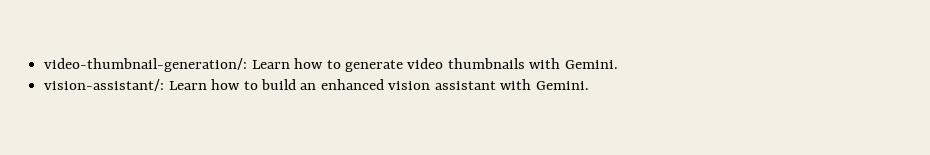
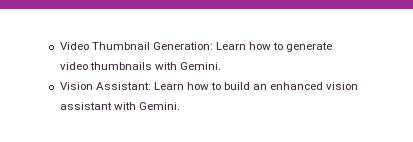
- video-thumbnail-generation/: Learn how to generate video thumbnails with Gemini.
+ Video Thumbnail Generation: Learn how to generate video thumbnails with Gemini.
- vision-assistant/: Learn how to build an enhanced vision assistant with Gemini.
+ Vision Assistant: Learn how to build an enhanced vision assistant with Gemini.

